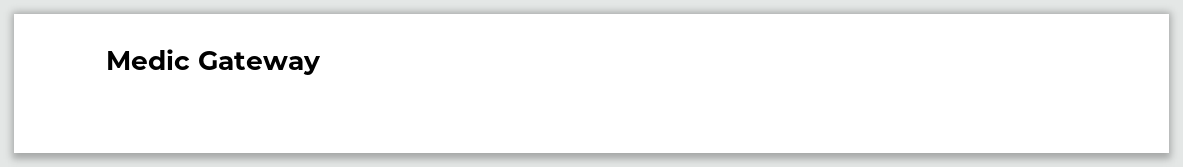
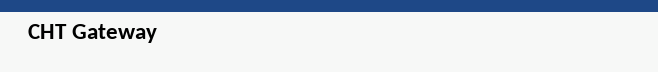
- Medic Gateway
+ CHT Gateway

